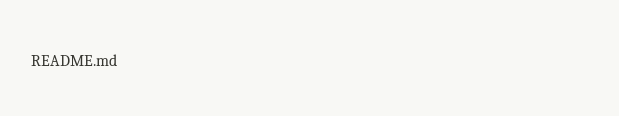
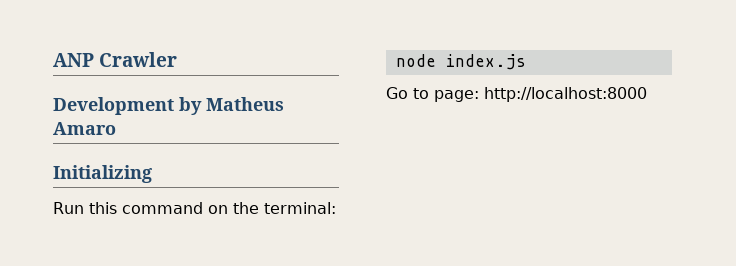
- README.md
+ ANP Crawler
+ Development by Matheus Amaro
+ Initializing
+ Run this command on the terminal:
+ node index.js
+ Go to page: http://localhost:8000

